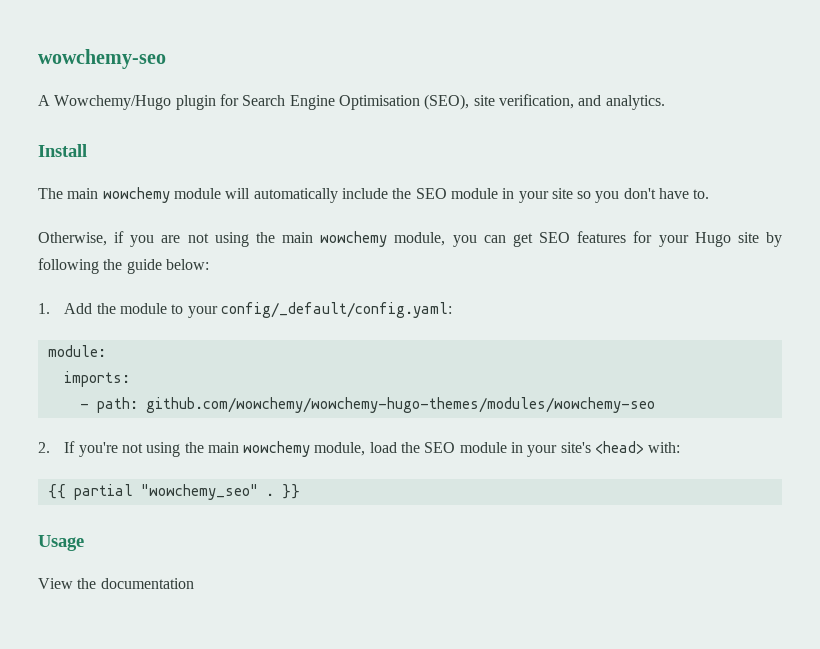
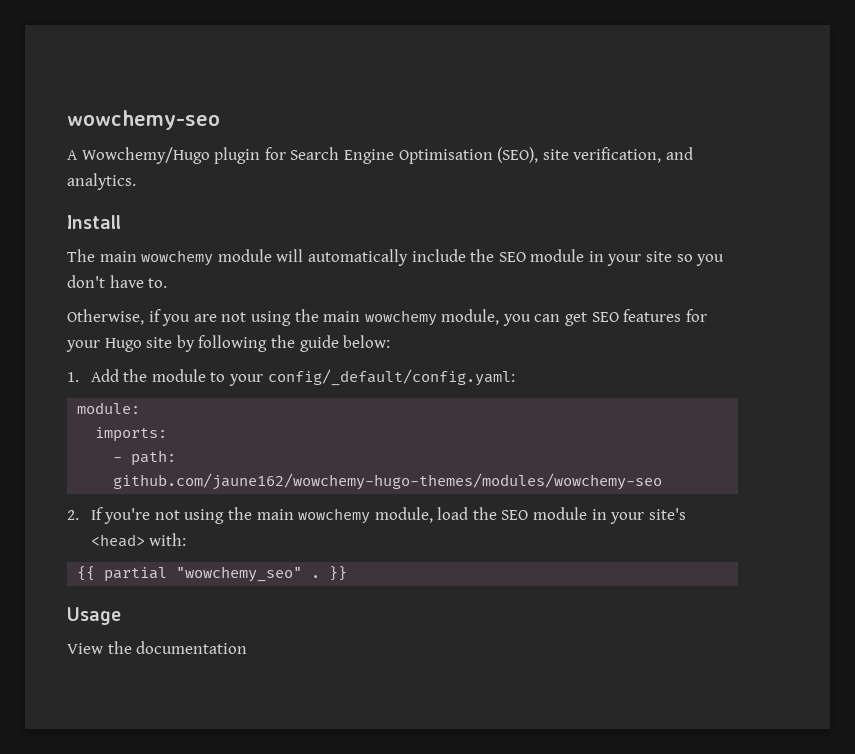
- - path: github.com/wowchemy/wowchemy-hugo-themes/modules/wowchemy-seo
+ - path: github.com/jaune162/wowchemy-hugo-themes/modules/wowchemy-seo

